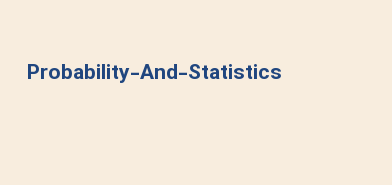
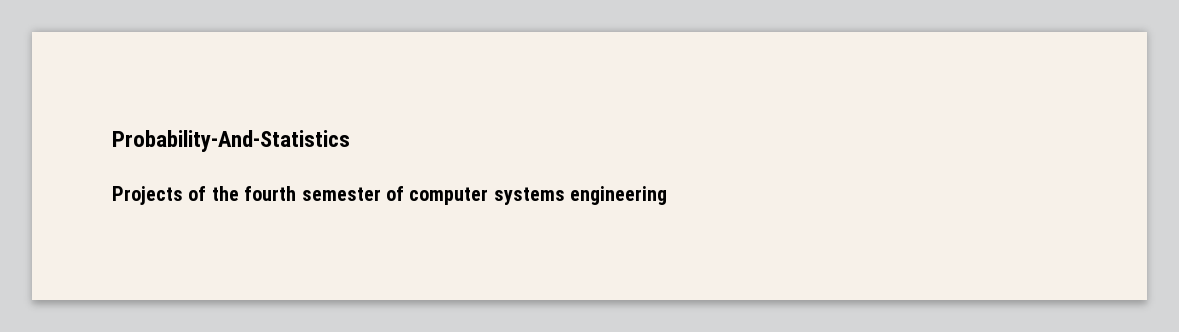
+ Projects of the fourth semester of computer systems engineering

